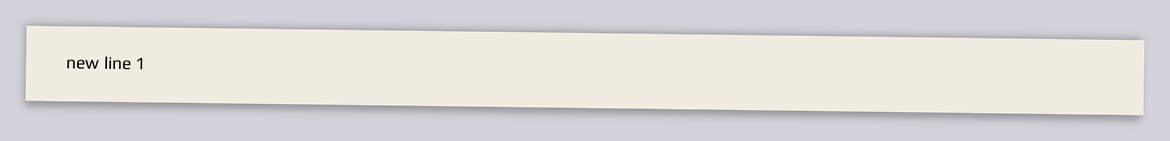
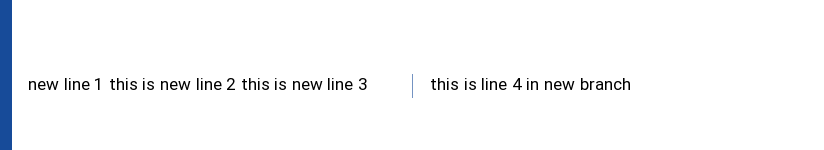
- new line 1
+ new line 1 this is new line 2 this is new line 3 this is line 4 in new branch

